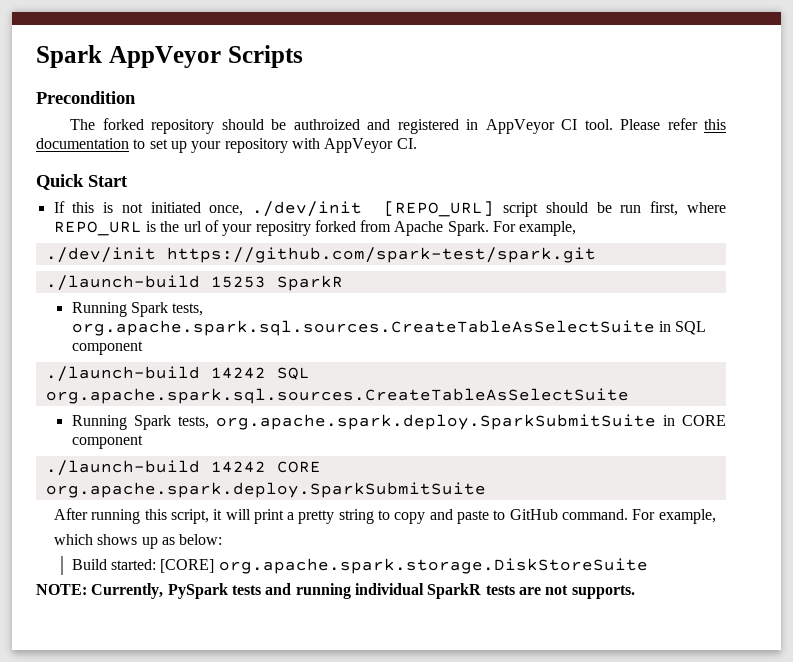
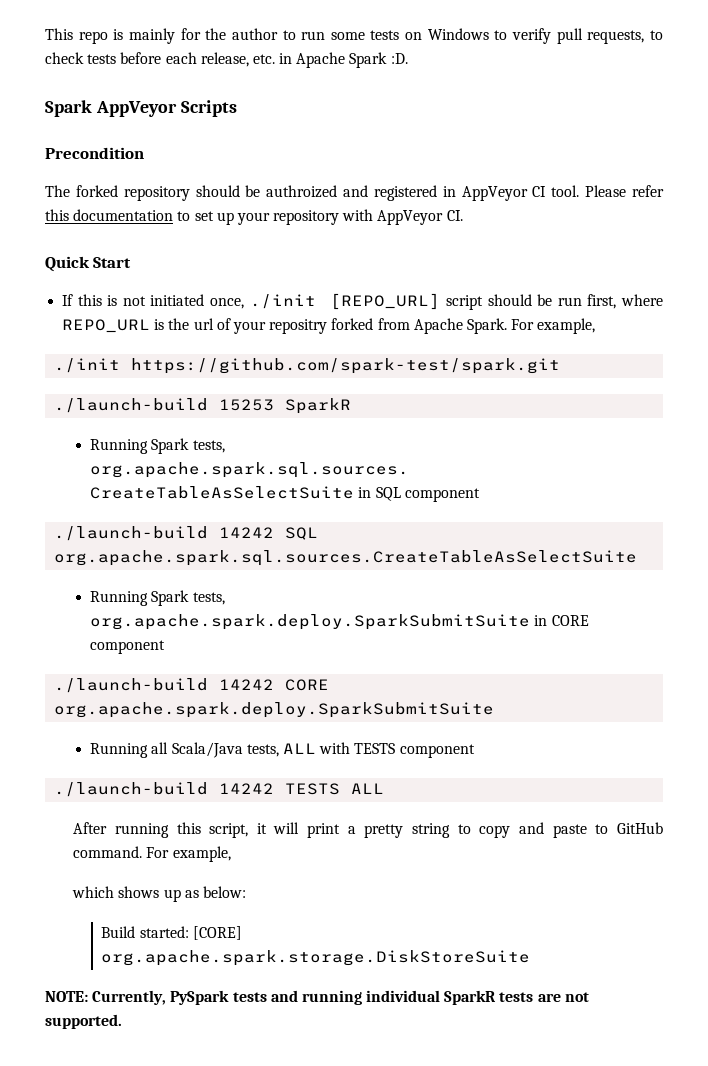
+ This repo is mainly for the author to run some tests on Windows to verify pull requests, to check tests before each release, etc. in Apache Spark :D.
- If this is not initiated once, ./dev/init [REPO_URL] script should be run first, where REPO_URL is the url of your repositry forked from Apache Spark.
+ If this is not initiated once, ./init [REPO_URL] script should be run first, where REPO_URL is the url of your repositry forked from Apache Spark.
- ./dev/init https://github.com/spark-test/spark.git
+ ./init https://github.com/spark-test/spark.git
+ Running all Scala/Java tests, ALL with TESTS component
+ ./launch-build 14242 TESTS ALL
- NOTE: Currently, PySpark tests and running individual SparkR tests are not supports.
+ NOTE: Currently, PySpark tests and running individual SparkR tests are not supported.

